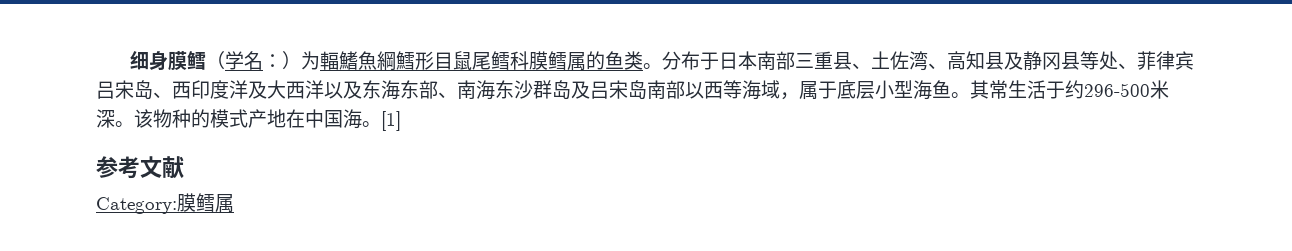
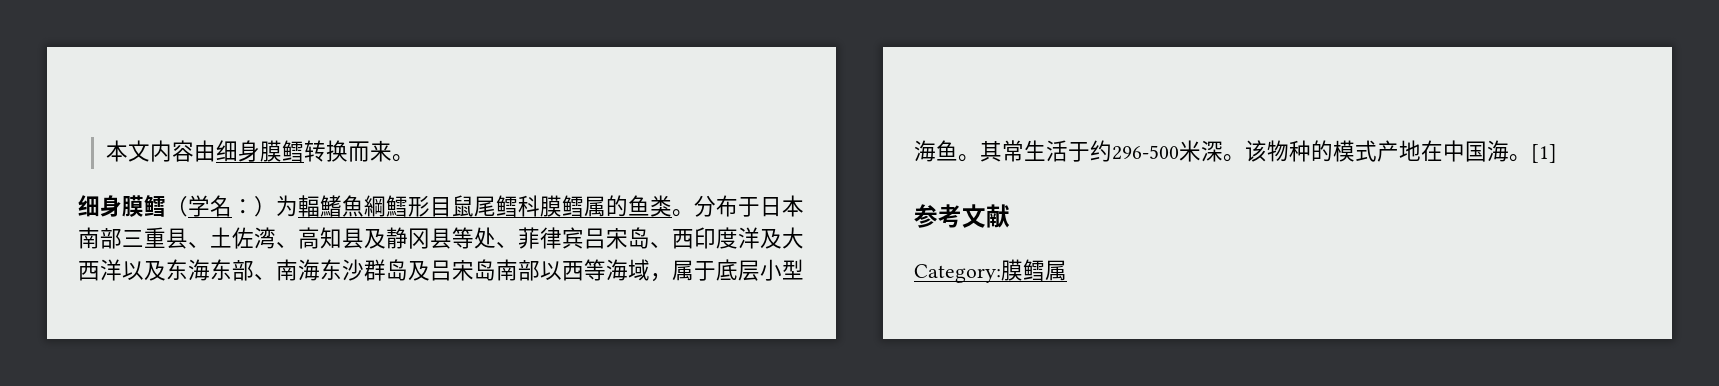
+ 本文内容由细身膜鳕转换而来。

